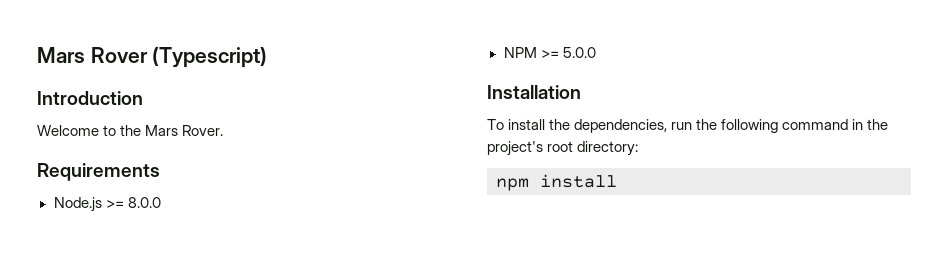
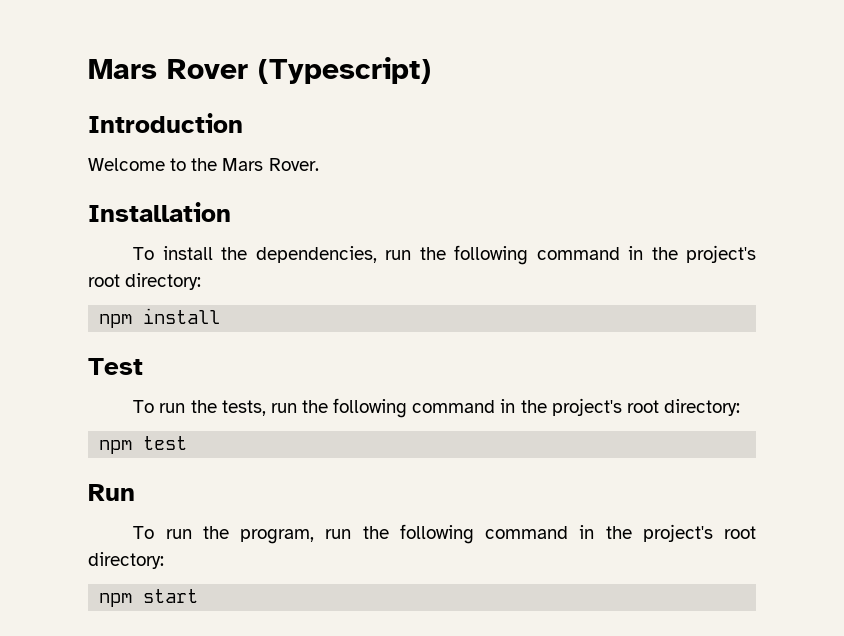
- Requirements
- Node.js >= 8.0.0
- NPM >= 5.0.0
+ Test
+ To run the tests, run the following command in the project's root directory:
+ npm test
+ Run
+ To run the program, run the following command in the project's root directory:
+ npm start

